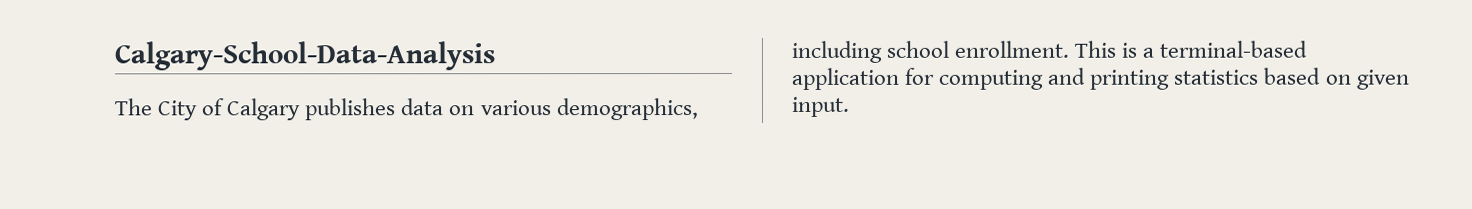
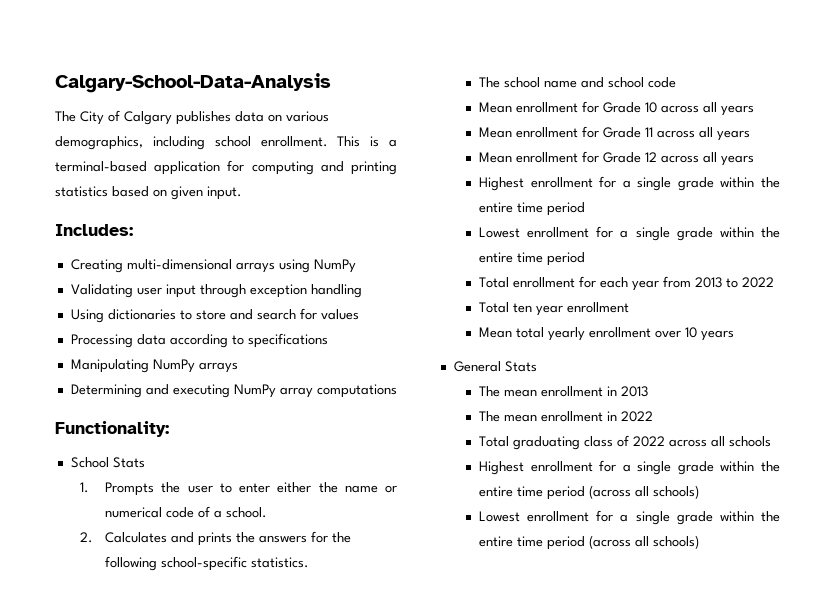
+ Includes:
+ Creating multi-dimensional arrays using NumPy
+ Validating user input through exception handling
+ Using dictionaries to store and search for values
+ Processing data according to specifications
+ Manipulating NumPy arrays
+ Determining and executing NumPy array computations
+ Functionality:
+ School Stats
+ 1. Prompts the user to enter either the name or numerical code of a school.
+ 2. Calculates and prints the answers for the following school-specific statistics.
+ The school name and school code
+ Mean enrollment for Grade 10 across all years
+ Mean enrollment for Grade 11 across all years
+ Mean enrollment for Grade 12 across all years
+ Highest enrollment for a single grade within the entire time period
+ Lowest enrollment for a single grade within the entire time period
+ Total enrollment for each year from 2013 to 2022
+ Total ten year enrollment
+ Mean total yearly enrollment over 10 years
+ General Stats
+ The mean enrollment in 2013
+ The mean enrollment in 2022
+ Total graduating class of 2022 across all schools
+ Highest enrollment for a single grade within the entire time period (across all schools)
+ Lowest enrollment for a single grade within the entire time period (across all schools)

